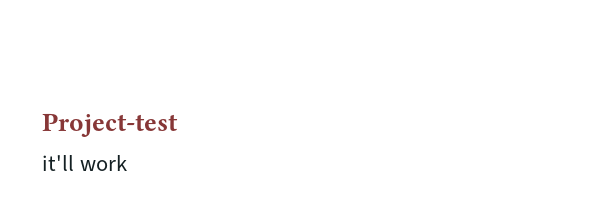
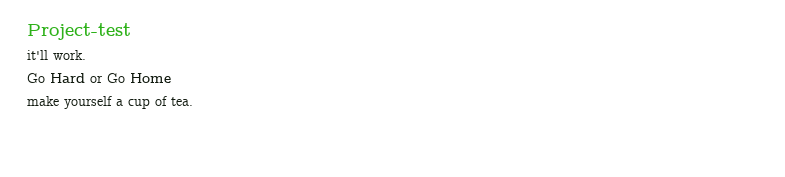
- it'll work
+ it'll work.
+ Go Hard or Go Home
+ make yourself a cup of tea.

